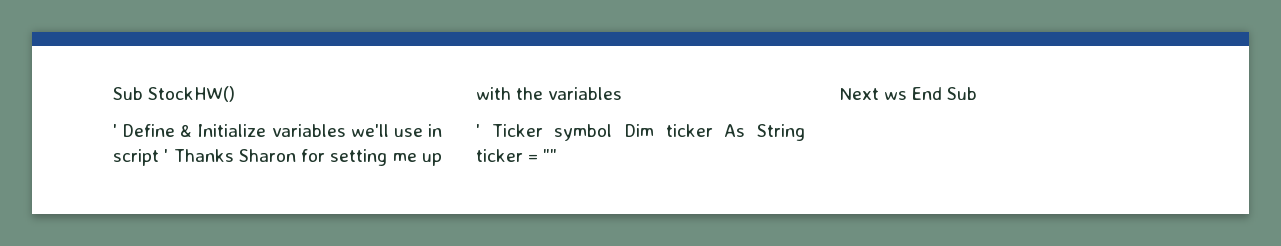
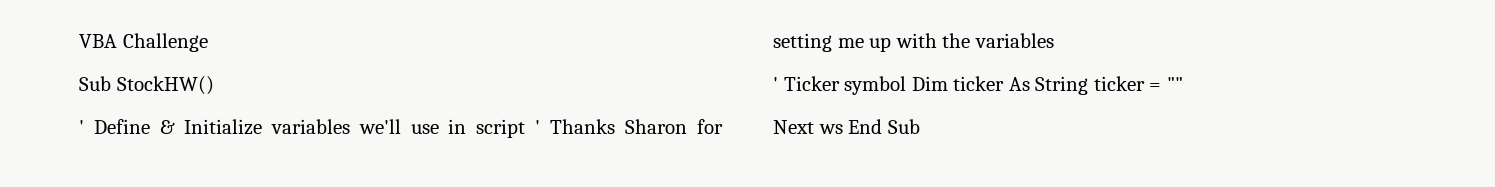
+ VBA Challenge

